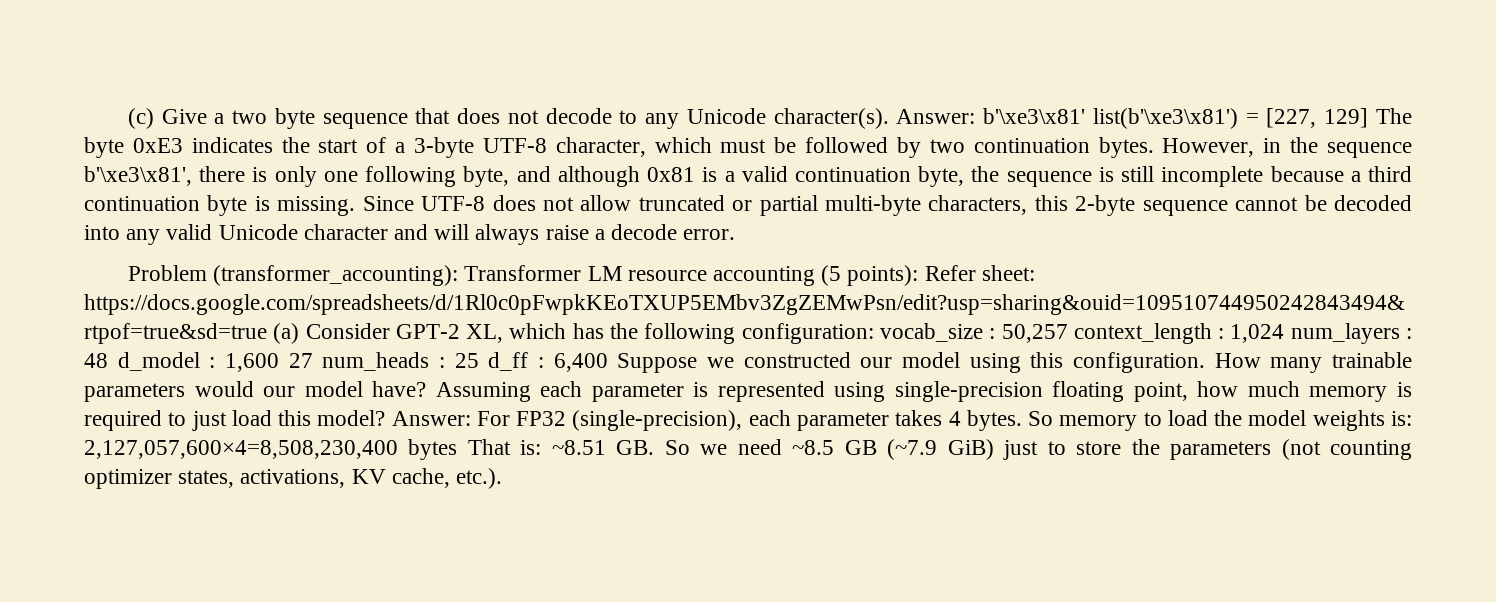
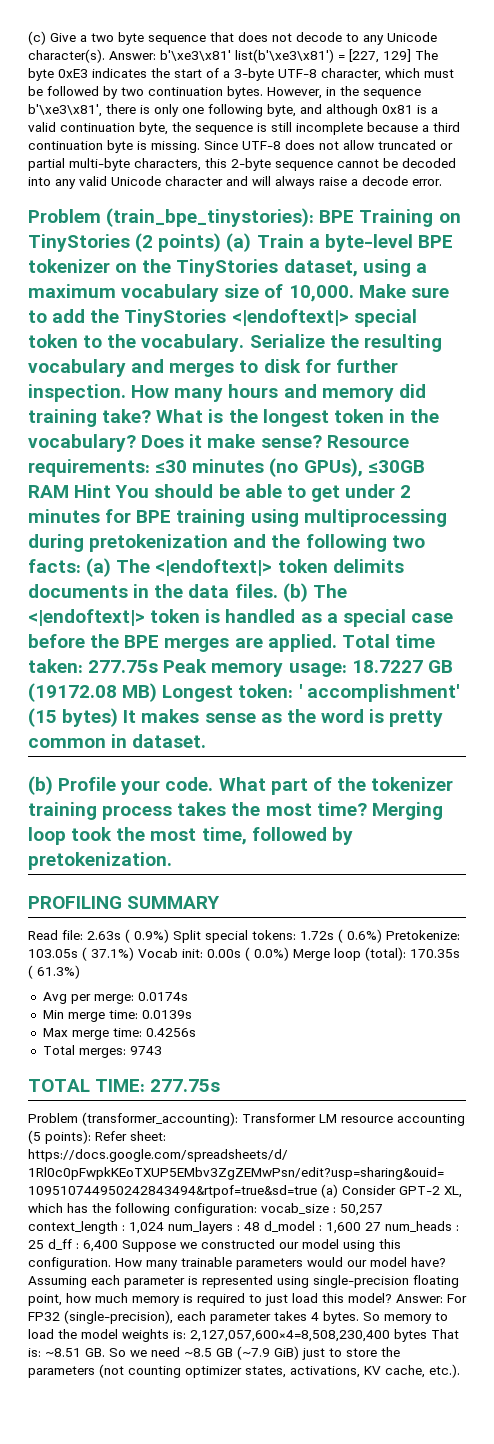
+ Problem (train_bpe_tinystories): BPE Training on TinyStories (2 points) (a) Train a byte-level BPE tokenizer on the TinyStories dataset, using a maximum vocabulary size of 10,000. Make sure to add the TinyStories <|endoftext|> special token to the vocabulary. Serialize the resulting vocabulary and merges to disk for further inspection. How many hours and memory did training take? What is the longest token in the vocabulary? Does it make sense? Resource requirements: ≤30 minutes (no GPUs), ≤30GB RAM Hint You should be able to get under 2 minutes for BPE training using multiprocessing during pretokenization and the following two facts: (a) The <|endoftext|> token delimits documents in the data files. (b) The <|endoftext|> token is handled as a special case before the BPE merges are applied. Total time taken: 277.75s Peak memory usage: 18.7227 GB (19172.08 MB) Longest token: ' accomplishment' (15 bytes) It makes sense as the word is pretty common in dataset.
+ (b) Profile your code. What part of the tokenizer training process takes the most time? Merging loop took the most time, followed by pretokenization.
+ PROFILING SUMMARY
+ Read file: 2.63s ( 0.9%) Split special tokens: 1.72s ( 0.6%) Pretokenize: 103.05s ( 37.1%) Vocab init: 0.00s ( 0.0%) Merge loop (total): 170.35s ( 61.3%)
+ Avg per merge: 0.0174s
+ Min merge time: 0.0139s
+ Max merge time: 0.4256s
+ Total merges: 9743
+ TOTAL TIME: 277.75s

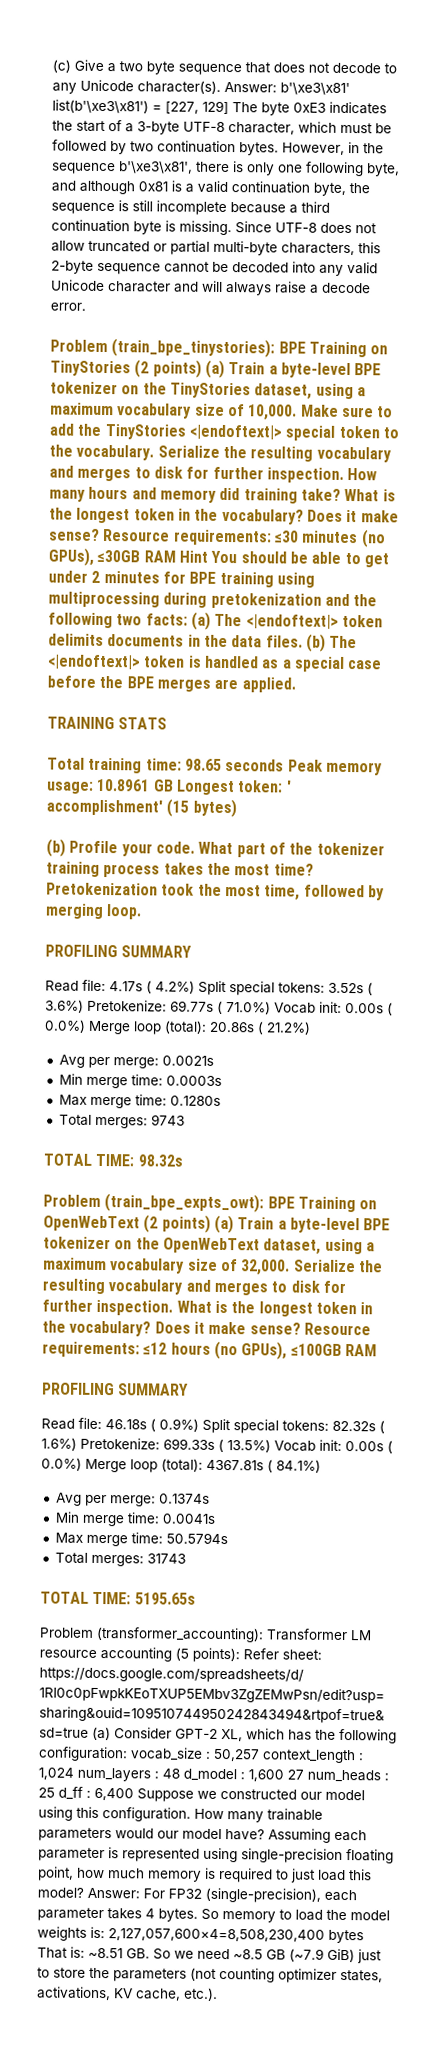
- (b) The <|endoftext|> token is handled as a special case before the BPE merges are applied. Total time taken: 277.75s Peak memory usage: 18.7227 GB (19172.08 MB) Longest token: ' accomplishment' (15 bytes) It makes sense as the word is pretty common in dataset.
+ (b) The <|endoftext|> token is handled as a special case before the BPE merges are applied.
+ TRAINING STATS
+ Total training time: 98.65 seconds Peak memory usage: 10.8961 GB Longest token: ' accomplishment' (15 bytes)
- Merging loop took the most time, followed by pretokenization.
+ Pretokenization took the most time, followed by merging loop.
  PROFILING SUMMARY
- Read file: 2.63s ( 0.9%) Split special tokens: 1.72s ( 0.6%) Pretokenize: 103.05s ( 37.1%) Vocab init: 0.00s ( 0.0%) Merge loop (total): 170.35s ( 61.3%)
- Avg per merge: 0.0174s
- Min merge time: 0.0139s
- Max merge time: 0.4256s
+ Read file: 4.17s ( 4.2%) Split special tokens: 3.52s ( 3.6%) Pretokenize: 69.77s ( 71.0%) Vocab init: 0.00s ( 0.0%) Merge loop (total): 20.86s ( 21.2%)
+ Avg per merge: 0.0021s
+ Min merge time: 0.0003s
+ Max merge time: 0.1280s
- TOTAL TIME: 277.75s
+ TOTAL TIME: 98.32s
+ Problem (train_bpe_expts_owt): BPE Training on OpenWebText (2 points) (a) Train a byte-level BPE tokenizer on the OpenWebText dataset, using a maximum vocabulary size of 32,000. Serialize the resulting vocabulary and merges to disk for further inspection. What is the longest token in the vocabulary? Does it make sense? Resource requirements: ≤12 hours (no GPUs), ≤100GB RAM
+ PROFILING SUMMARY
+ Read file: 46.18s ( 0.9%) Split special tokens: 82.32s ( 1.6%) Pretokenize: 699.33s ( 13.5%) Vocab init: 0.00s ( 0.0%) Merge loop (total): 4367.81s ( 84.1%)
+ Avg per merge: 0.1374s
+ Min merge time: 0.0041s
+ Max merge time: 50.5794s
+ Total merges: 31743
+ TOTAL TIME: 5195.65s

